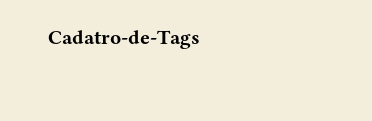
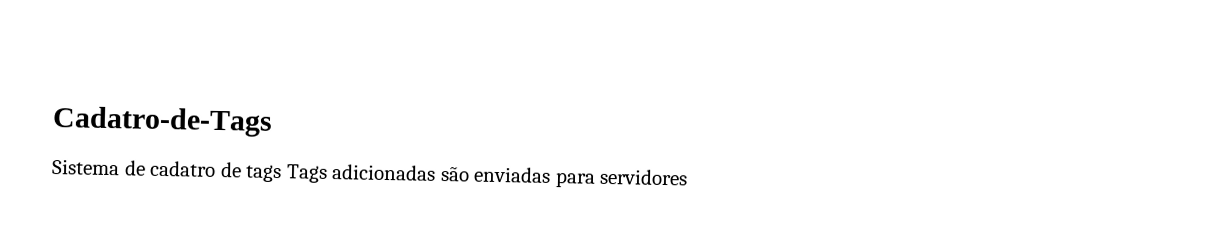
+ Sistema de cadatro de tags Tags adicionadas são enviadas para servidores

